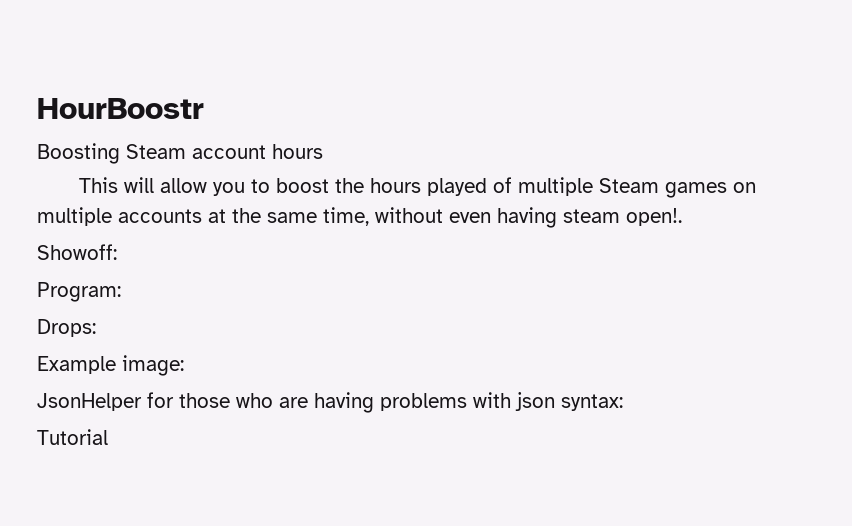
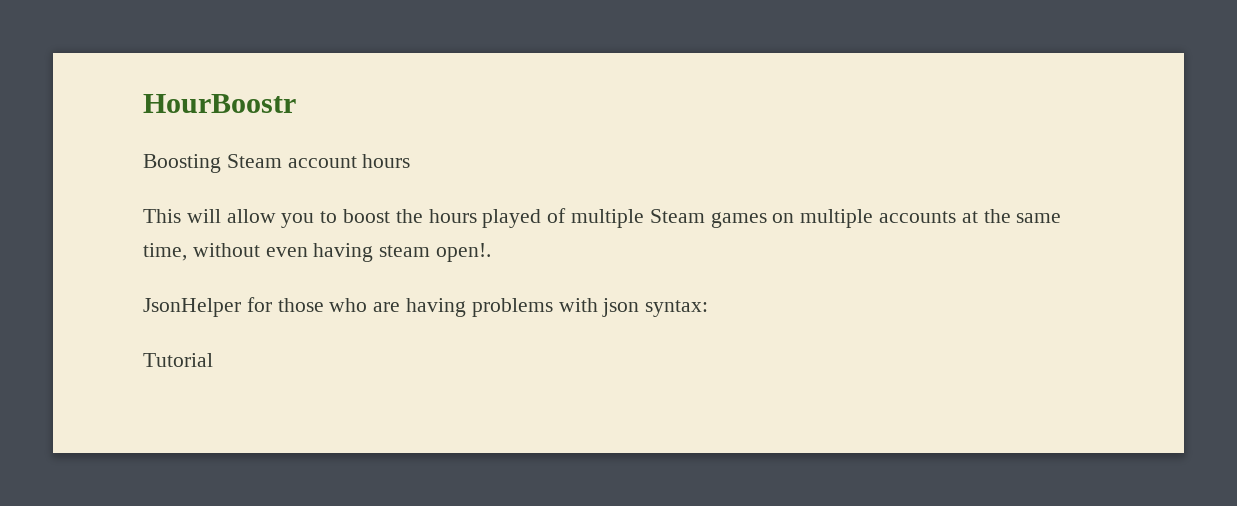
- Showoff:
- Program:
- Drops:
- Example image:

